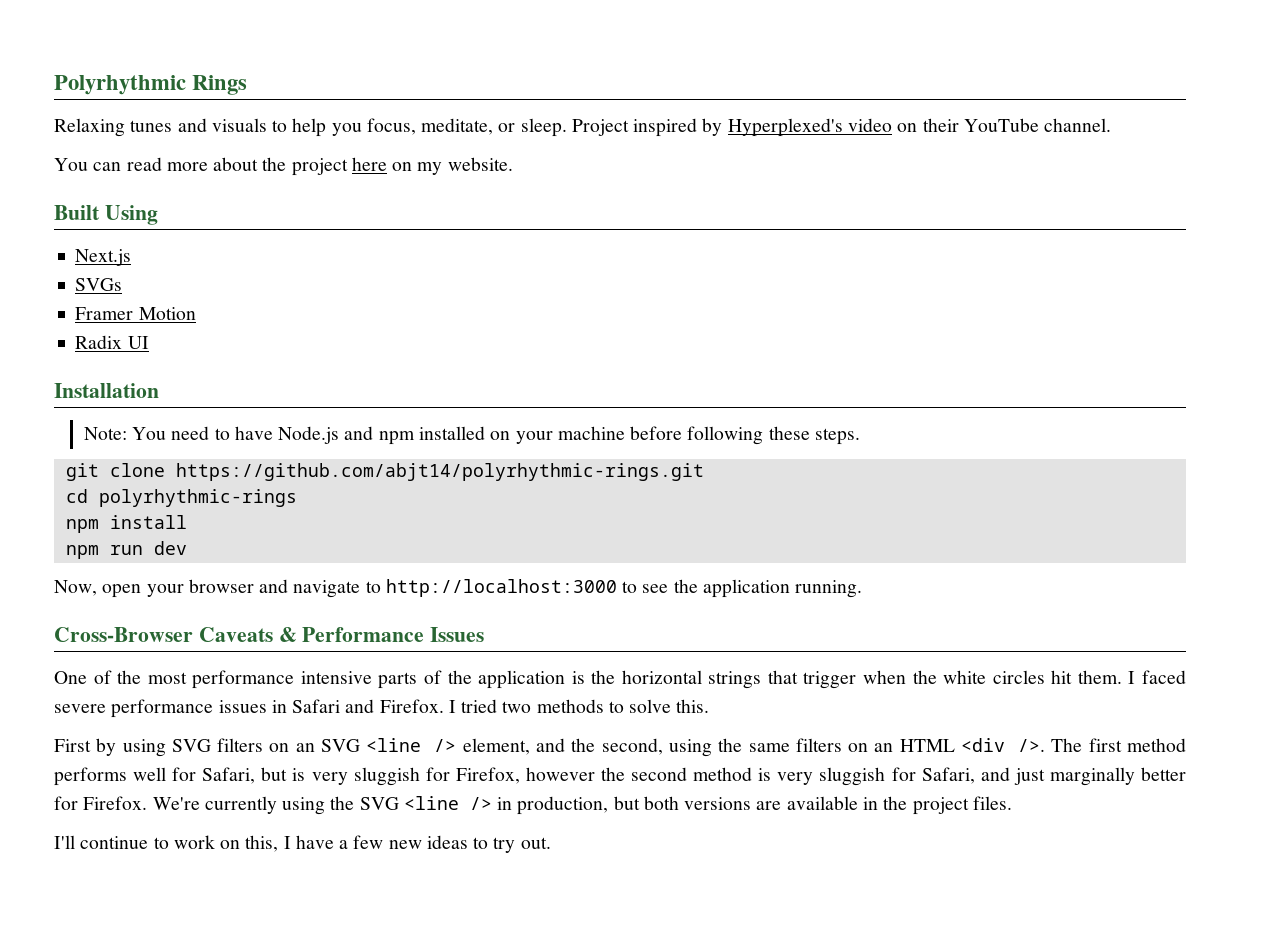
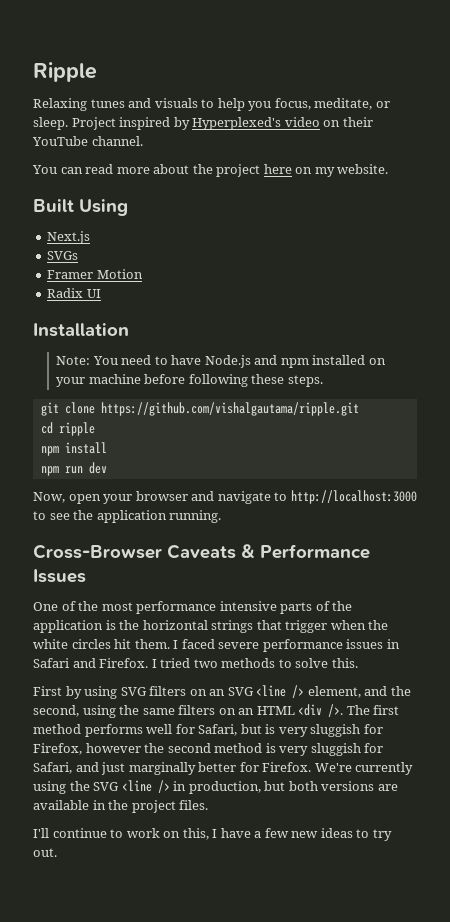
- Polyrhythmic Rings
+ Ripple
- git clone https://github.com/abjt14/polyrhythmic-rings.git
+ git clone https://github.com/vishalgautama/ripple.git
- cd polyrhythmic-rings
+ cd ripple

